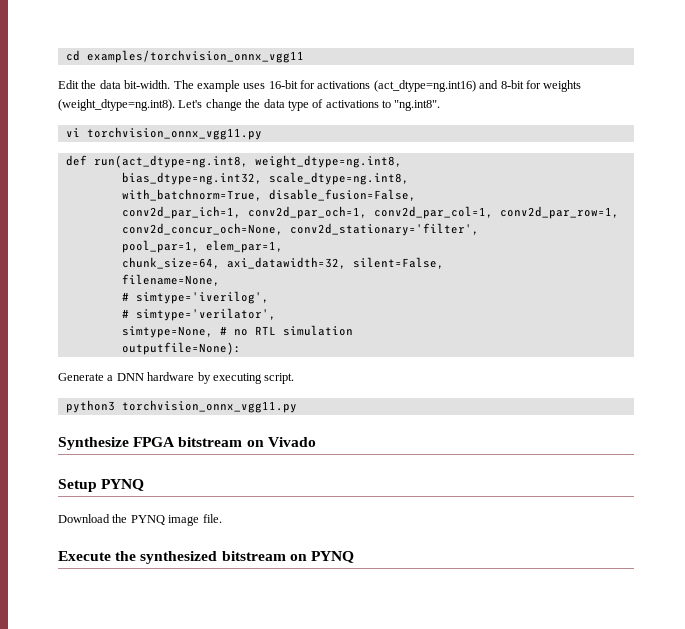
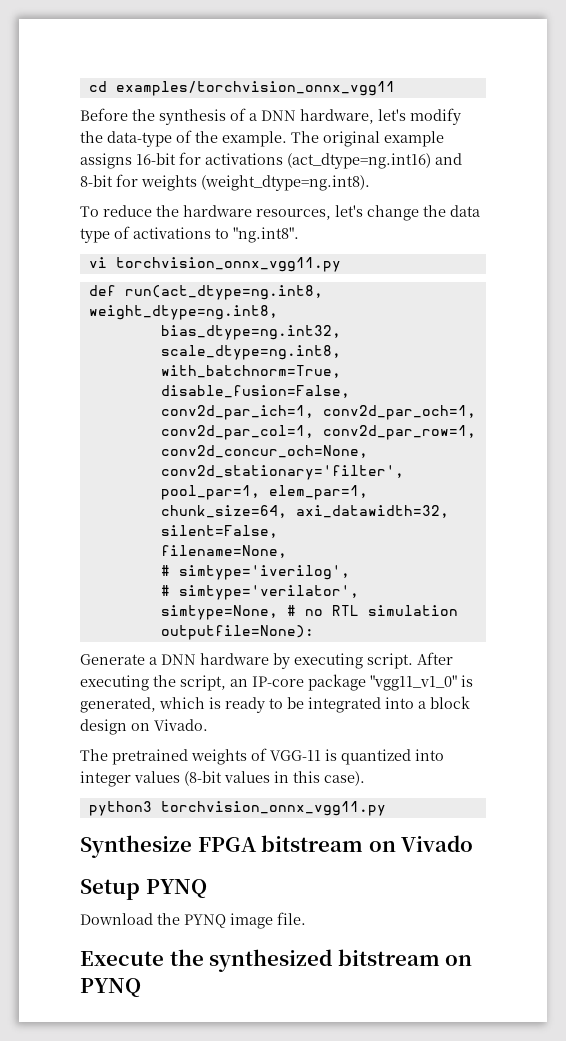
- Edit the data bit-width. The example uses 16-bit for activations (act_dtype=ng.int16) and 8-bit for weights (weight_dtype=ng.int8). Let's change the data type of activations to "ng.int8".
+ Before the synthesis of a DNN hardware, let's modify the data-type of the example. The original example assigns 16-bit for activations (act_dtype=ng.int16) and 8-bit for weights (weight_dtype=ng.int8).
+ To reduce the hardware resources, let's change the data type of activations to "ng.int8".
+ After executing the script, an IP-core package "vgg11_v1_0" is generated, which is ready to be integrated into a block design on Vivado.
+ The pretrained weights of VGG-11 is quantized into integer values (8-bit values in this case).

